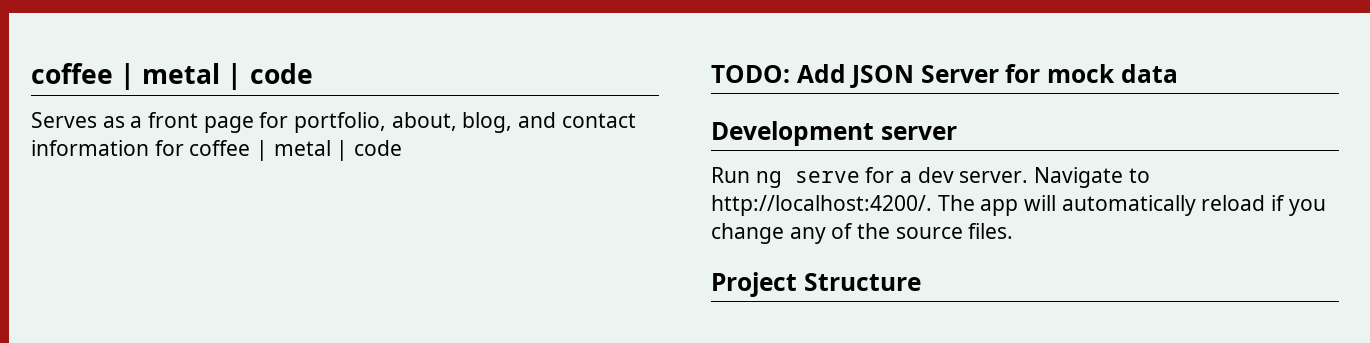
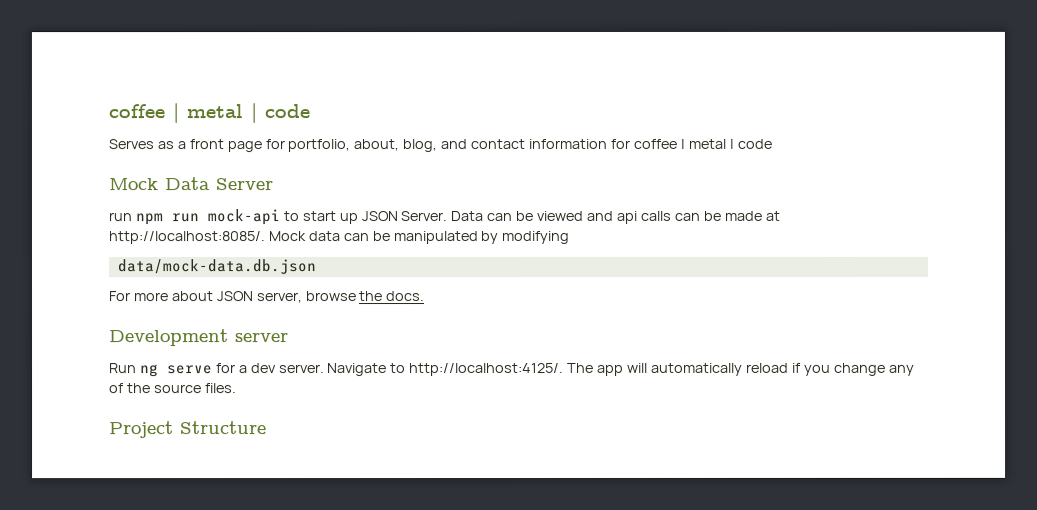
- TODO: Add JSON Server for mock data
+ Mock Data Server
+ run npm run mock-api to start up JSON Server. Data can be viewed and api calls can be made at http://localhost:8085/. Mock data can be manipulated by modifying
+ data/mock-data.db.json
+ For more about JSON server, browse the docs.
- Navigate to http://localhost:4200/.
+ Navigate to http://localhost:4125/.

